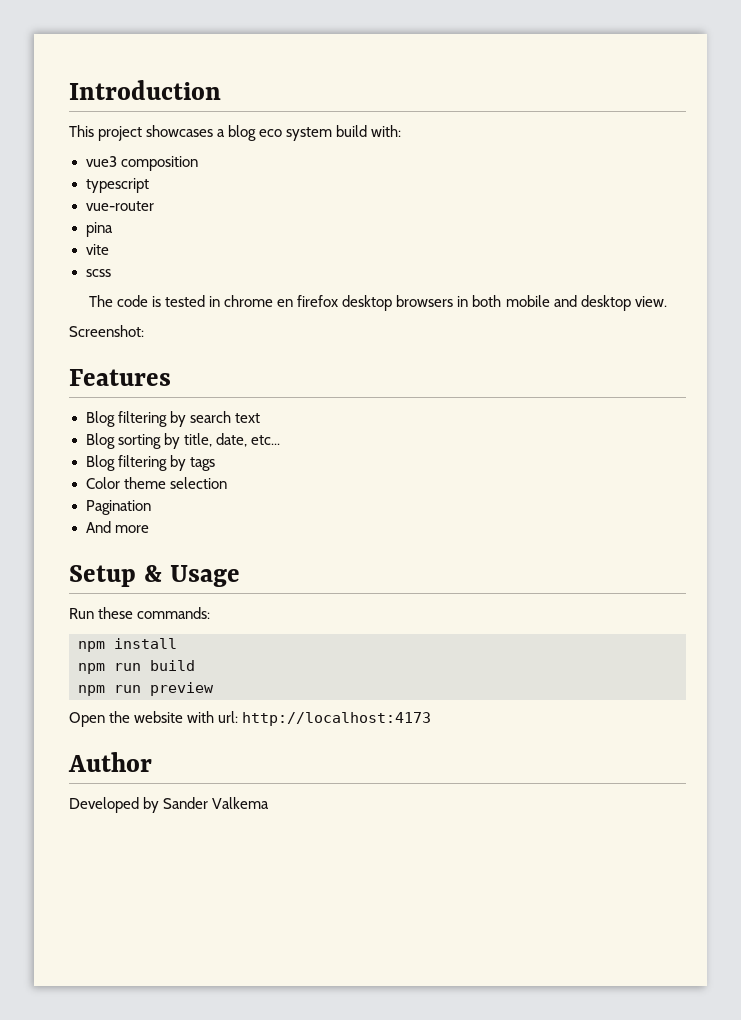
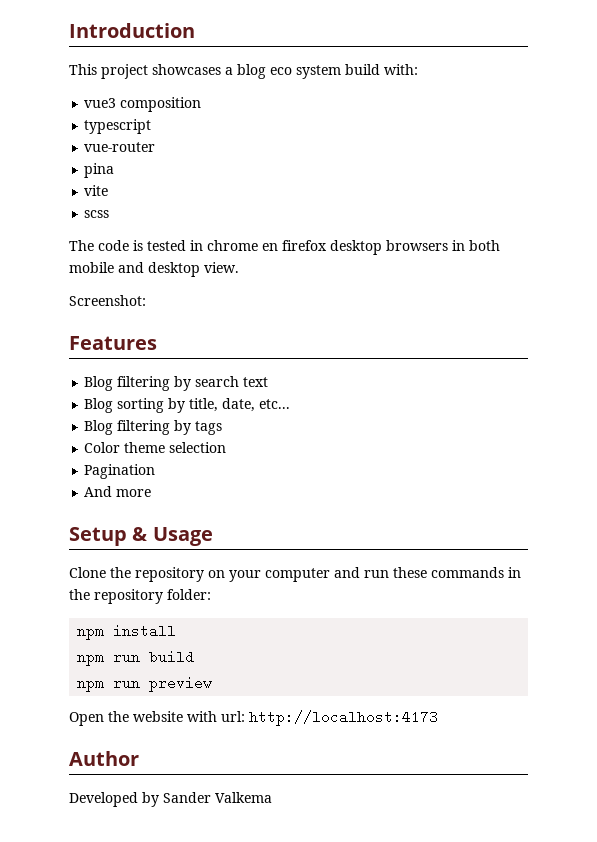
- Run these commands:
+ Clone the repository on your computer and run these commands in the repository folder:

